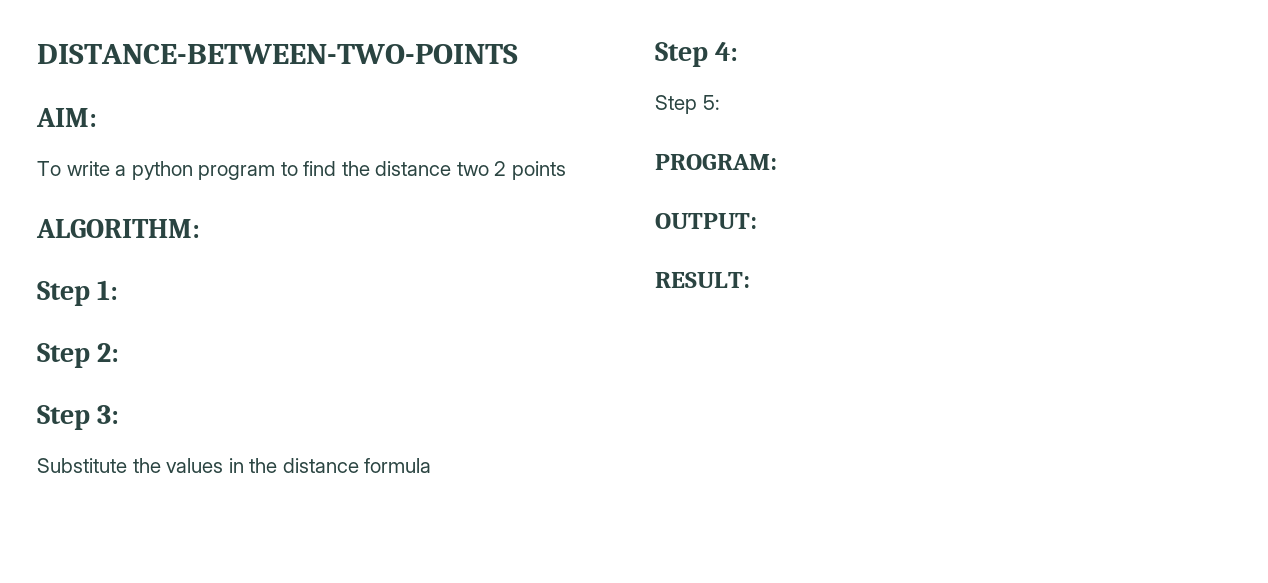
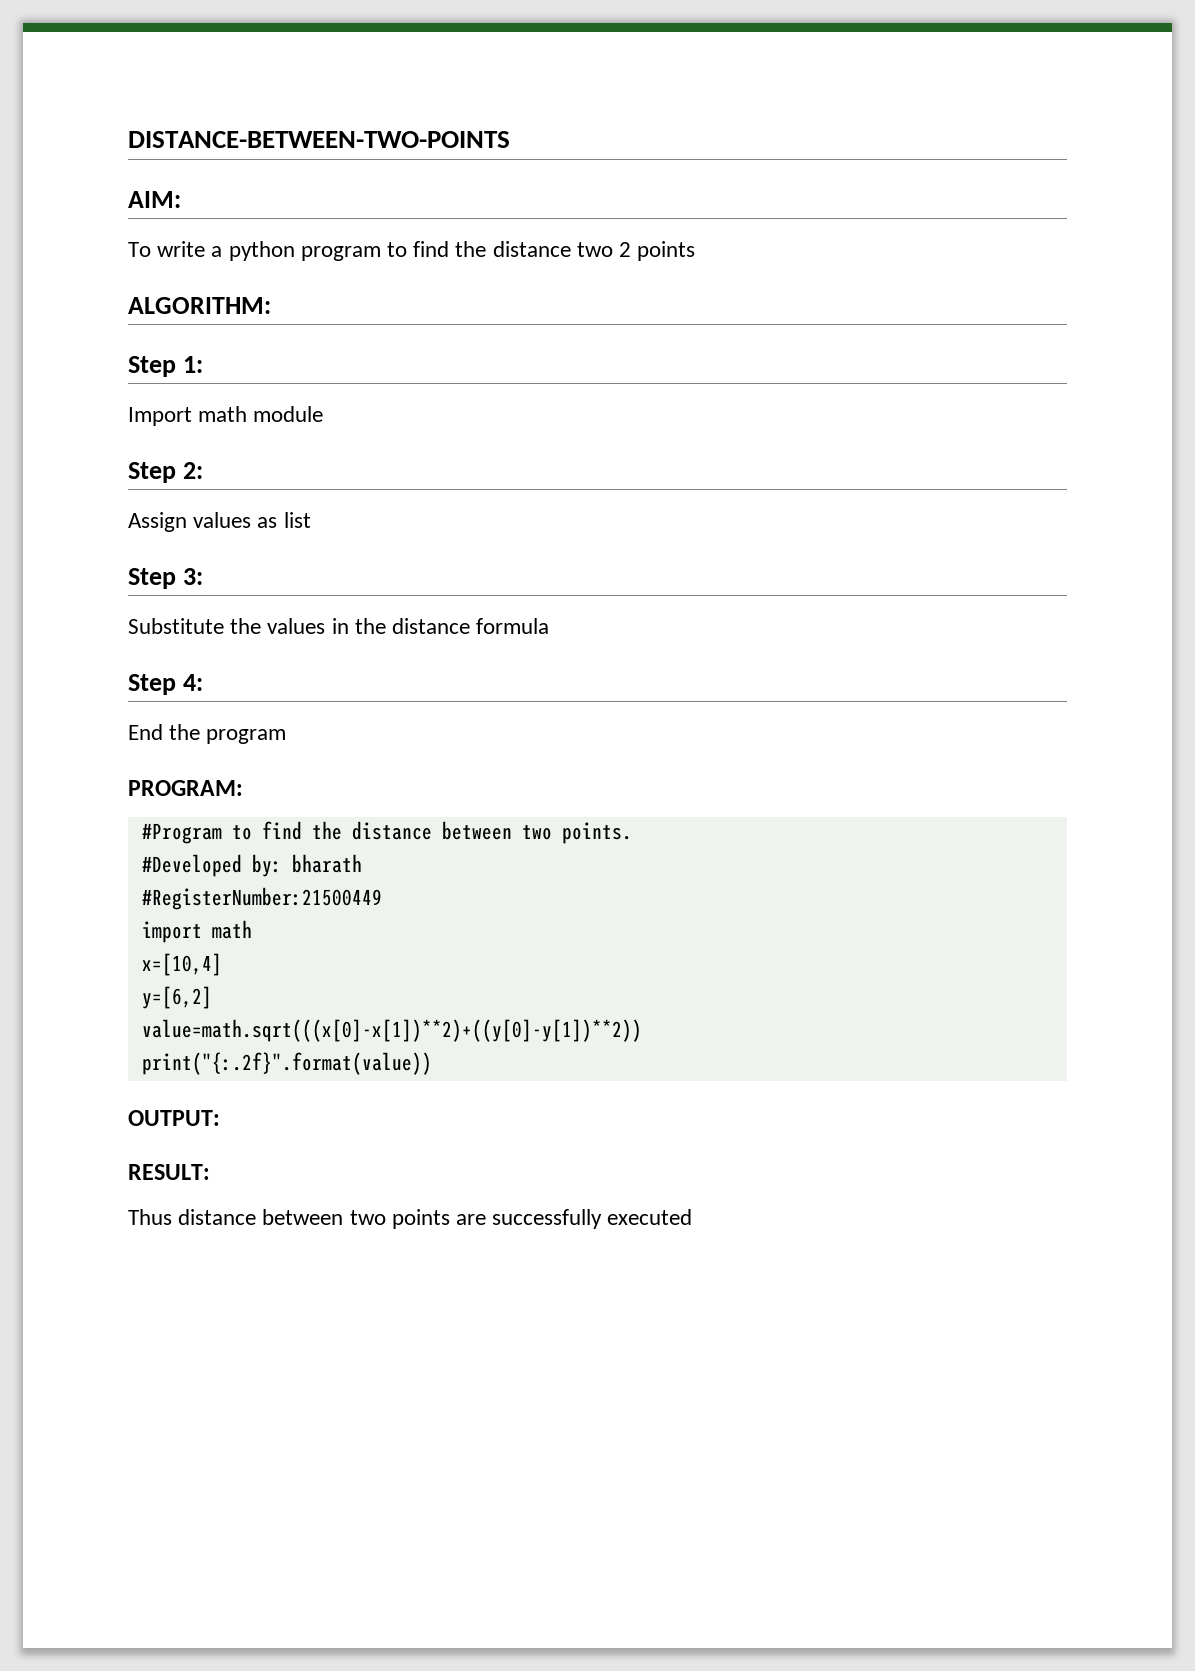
+ Import math module
+ Assign values as list
- Step 5:
+ End the program
  PROGRAM:
+ #Program to find the distance between two points.
+ #Developed by: bharath
+ #RegisterNumber:21500449
+ import math
+ x=[10,4]
+ y=[6,2]
+ value=math.sqrt(((x[0]-x[1])**2)+((y[0]-y[1])**2))
+ print("{:.2f}".format(value))
  OUTPUT:
  RESULT:
+ Thus distance between two points are successfully executed

